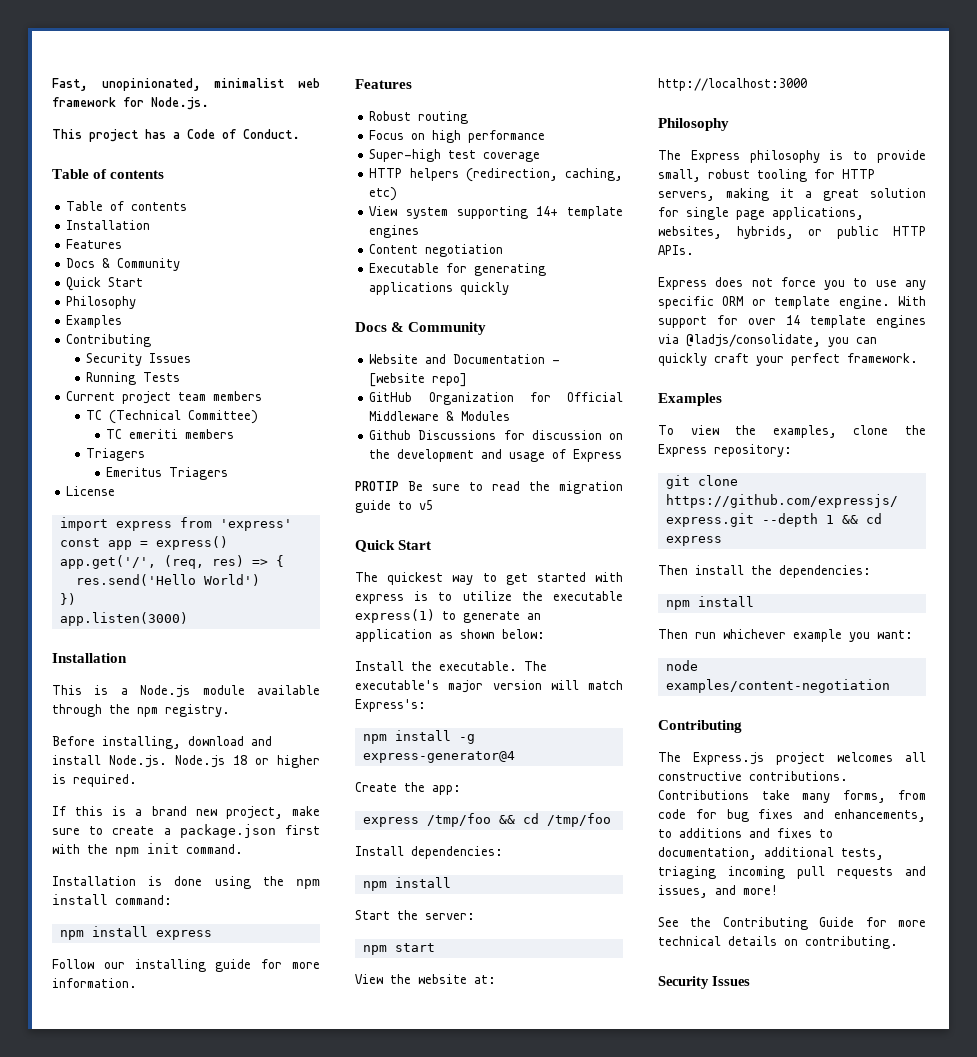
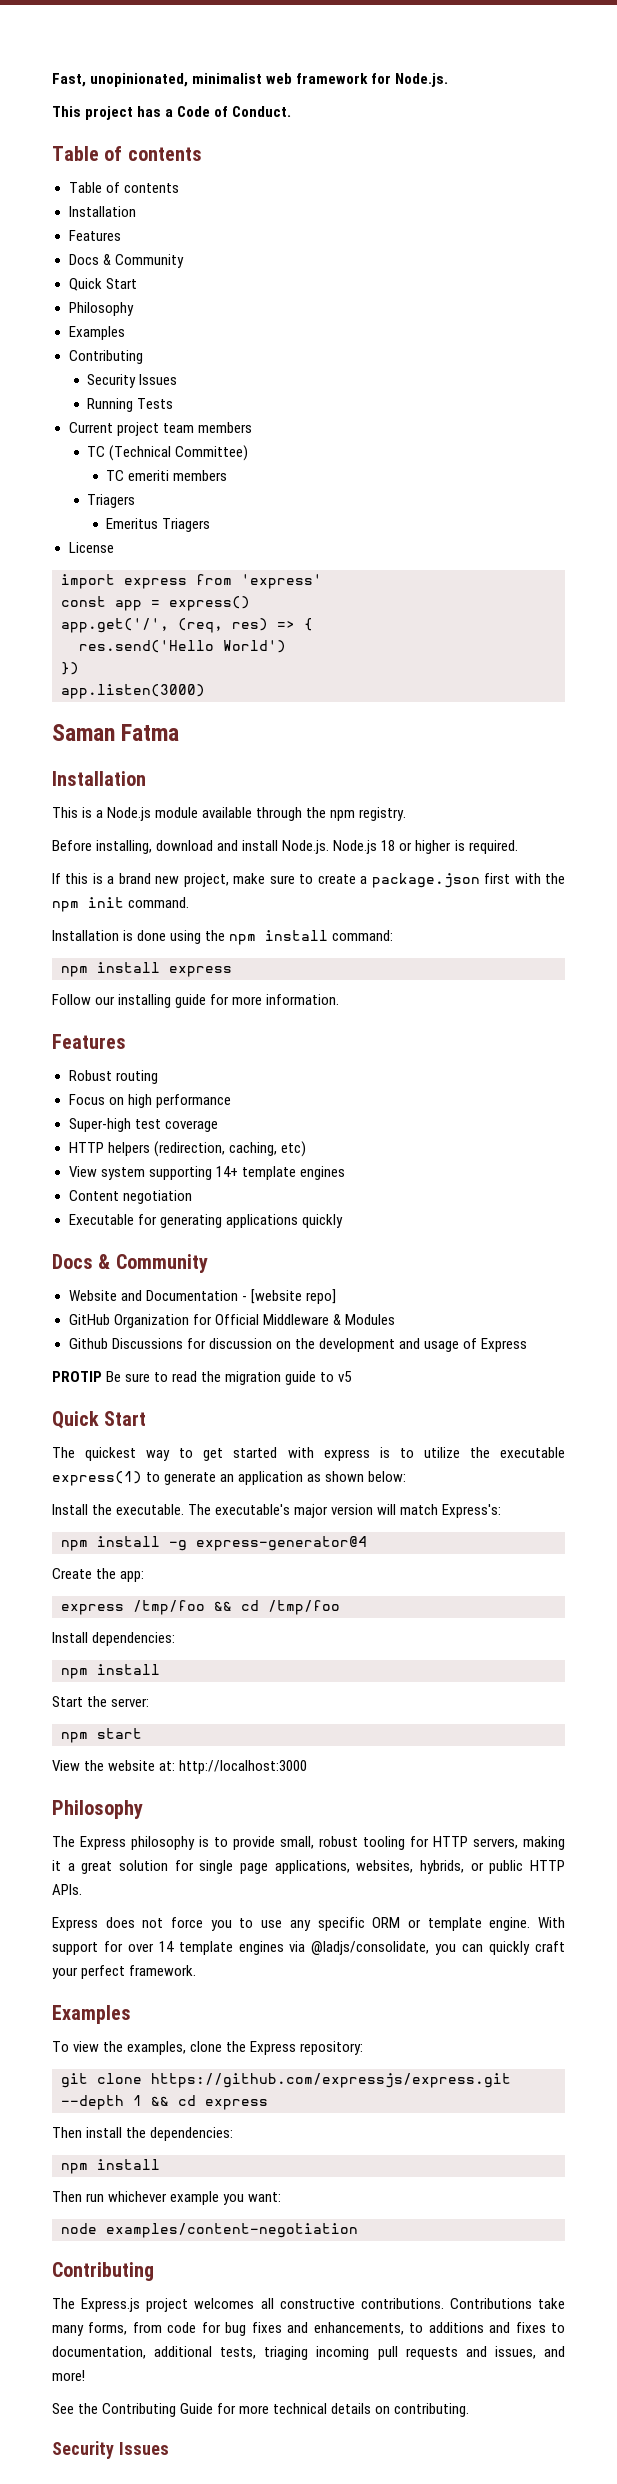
+ Saman Fatma

